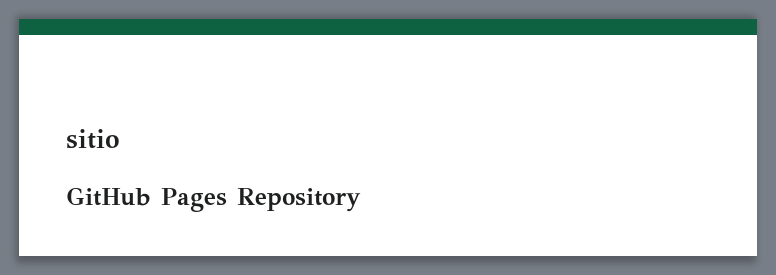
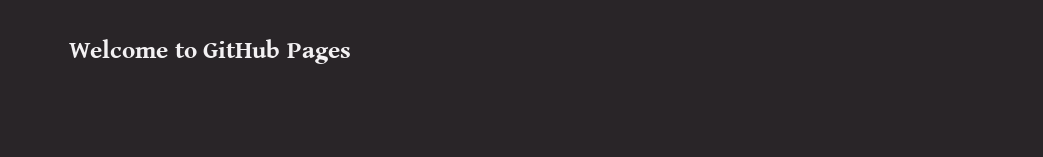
- sitio
- GitHub Pages Repository
+ Welcome to GitHub Pages

